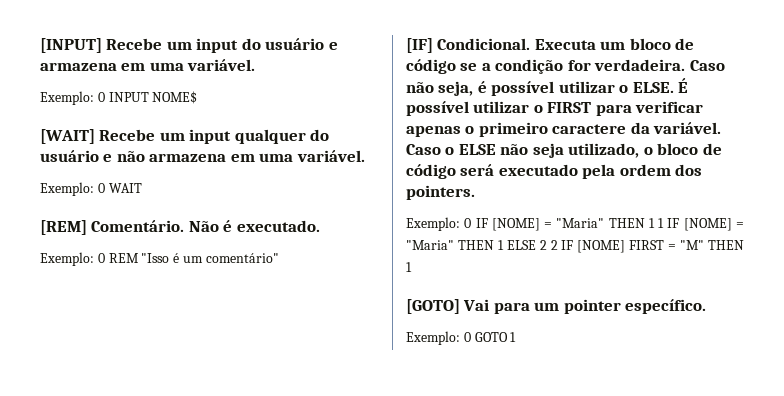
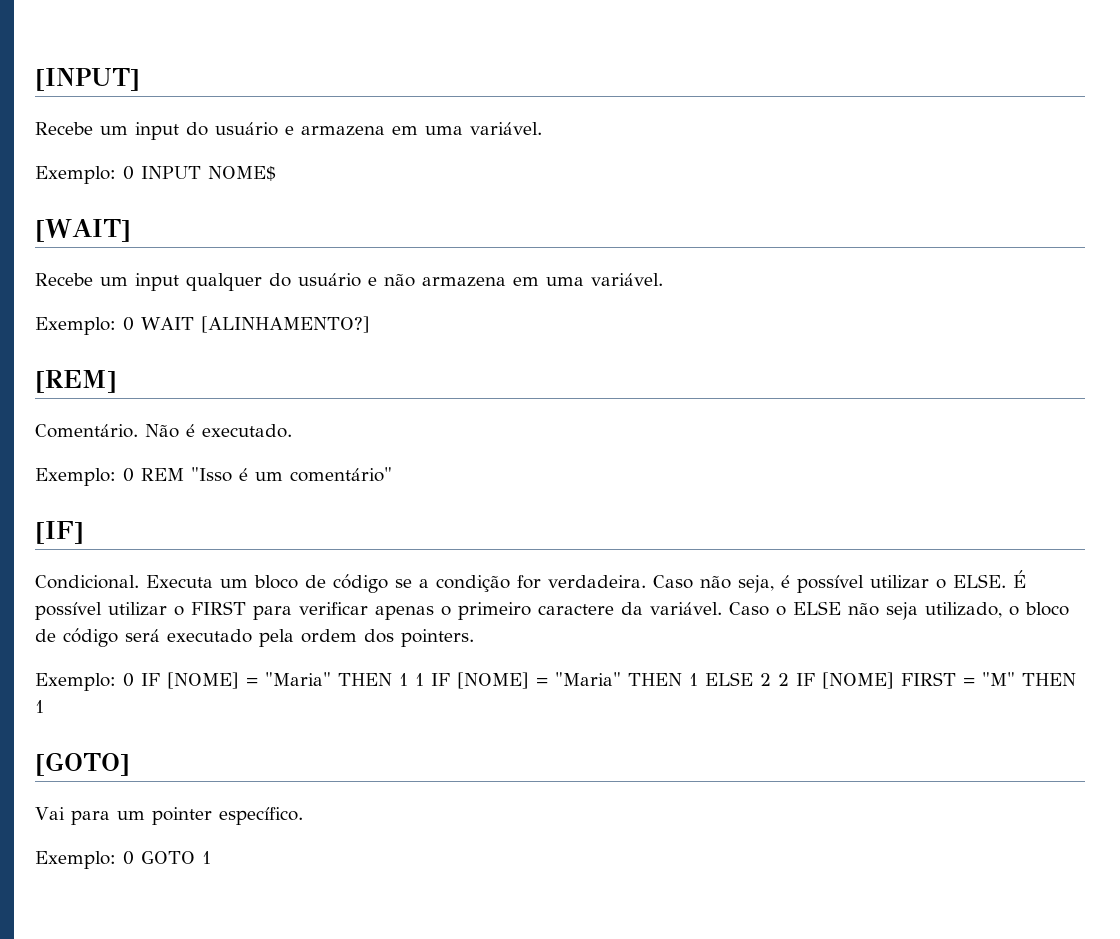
- [INPUT] Recebe um input do usuário e armazena em uma variável.
+ [INPUT]
+ Recebe um input do usuário e armazena em uma variável.
- [WAIT] Recebe um input qualquer do usuário e não armazena em uma variável.
+ [WAIT]
+ Recebe um input qualquer do usuário e não armazena em uma variável.
- Exemplo: 0 WAIT
+ Exemplo: 0 WAIT [ALINHAMENTO?]
- [REM] Comentário.
+ [REM]
+ Comentário.
- [IF] Condicional.
+ [IF]
+ Condicional.
- [GOTO] Vai para um pointer específico.
+ [GOTO]
+ Vai para um pointer específico.

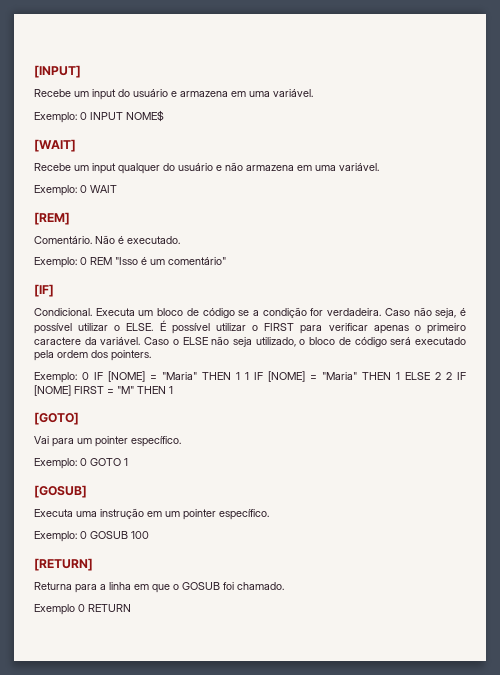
- Exemplo: 0 WAIT [ALINHAMENTO?]
+ Exemplo: 0 WAIT
+ [GOSUB]
+ Executa uma instrução em um pointer específico.
+ Exemplo: 0 GOSUB 100
+ [RETURN]
+ Returna para a linha em que o GOSUB foi chamado.
+ Exemplo 0 RETURN

